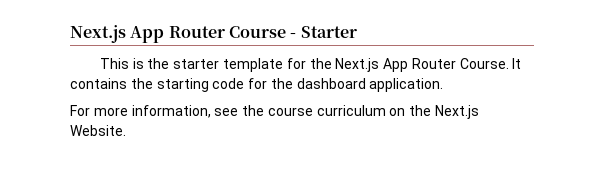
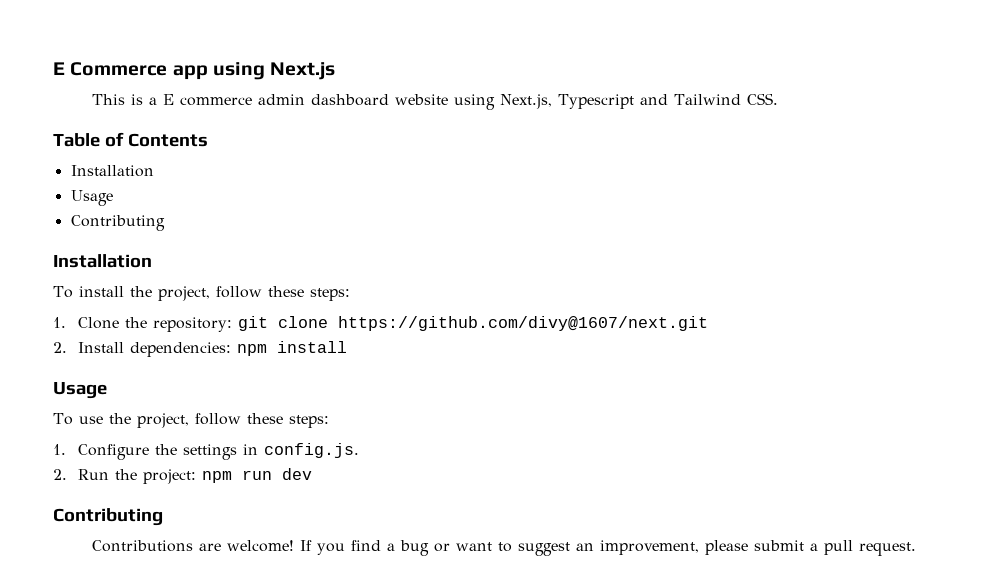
- Next.js App Router Course - Starter
- This is the starter template for the Next.js App Router Course. It contains the starting code for the dashboard application.
- For more information, see the course curriculum on the Next.js Website.
+ E Commerce app using Next.js
+ This is a E commerce admin dashboard website using Next.js, Typescript and Tailwind CSS.
+ Table of Contents
+ Installation
+ Usage
+ Contributing
+ Installation
+ To install the project, follow these steps:
+ 1. Clone the repository: git clone https://github.com/divy@1607/next.git
+ 2. Install dependencies: npm install
+ Usage
+ To use the project, follow these steps:
+ 1. Configure the settings in config.js.
+ 2. Run the project: npm run dev
+ Contributing
+ Contributions are welcome! If you find a bug or want to suggest an improvement, please submit a pull request.

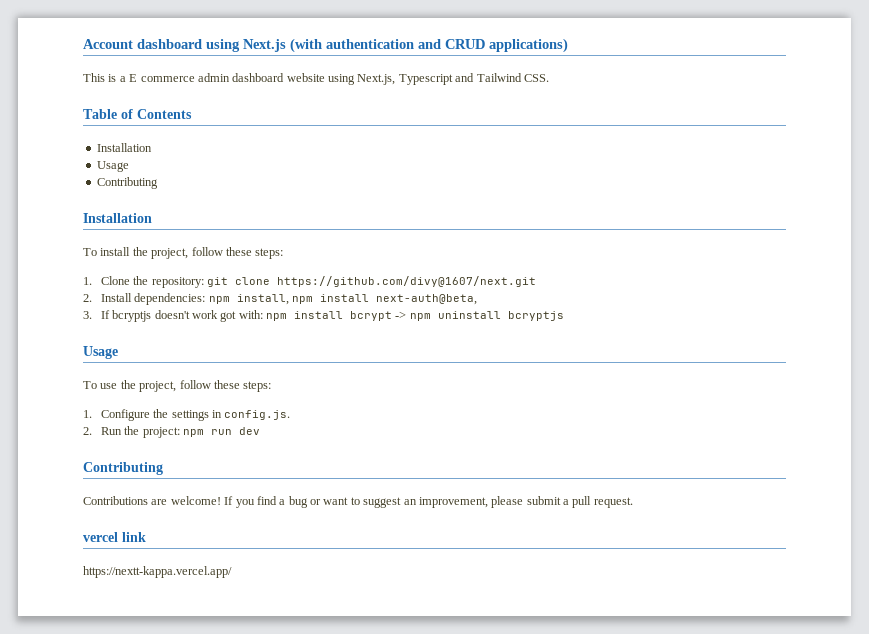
- E Commerce app using Next.js
+ Account dashboard using Next.js (with authentication and CRUD applications)
- 2. Install dependencies: npm install
+ 2. Install dependencies: npm install, npm install next-auth@beta,
+ 3. If bcryptjs doesn't work got with: npm install bcrypt -> npm uninstall bcryptjs
+ vercel link
+ https://nextt-kappa.vercel.app/

